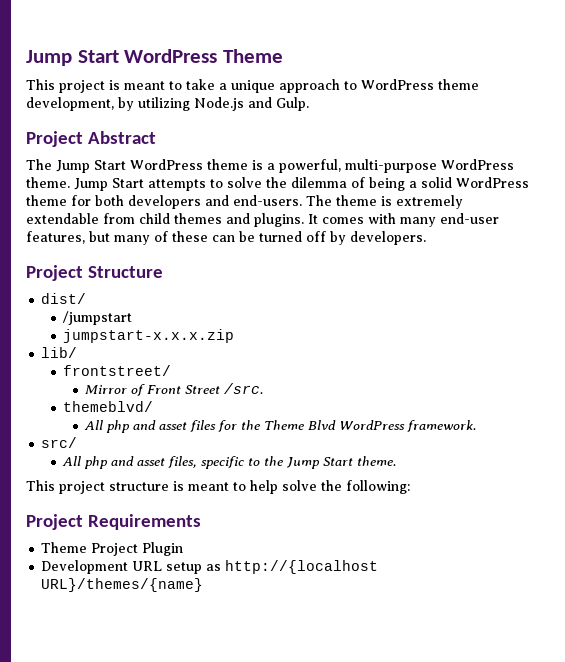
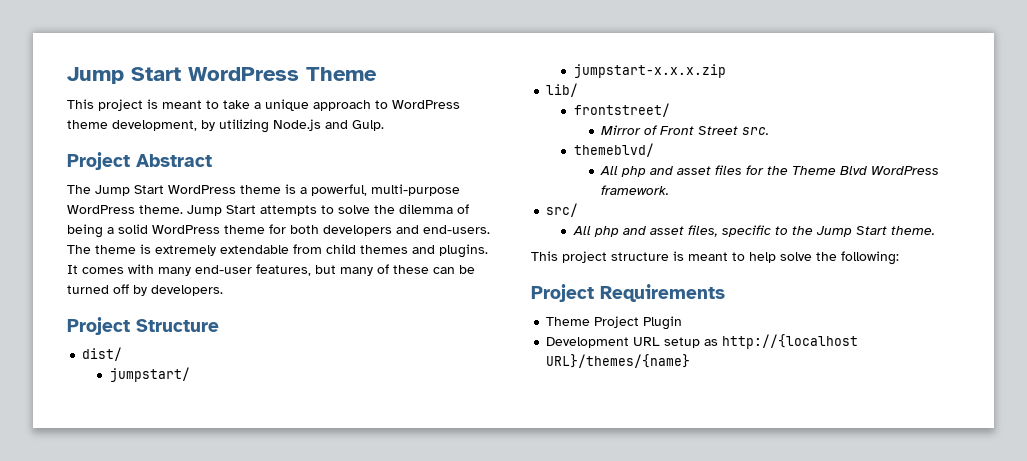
- /jumpstart
+ jumpstart/
- Mirror of Front Street /src.
+ Mirror of Front Street src.

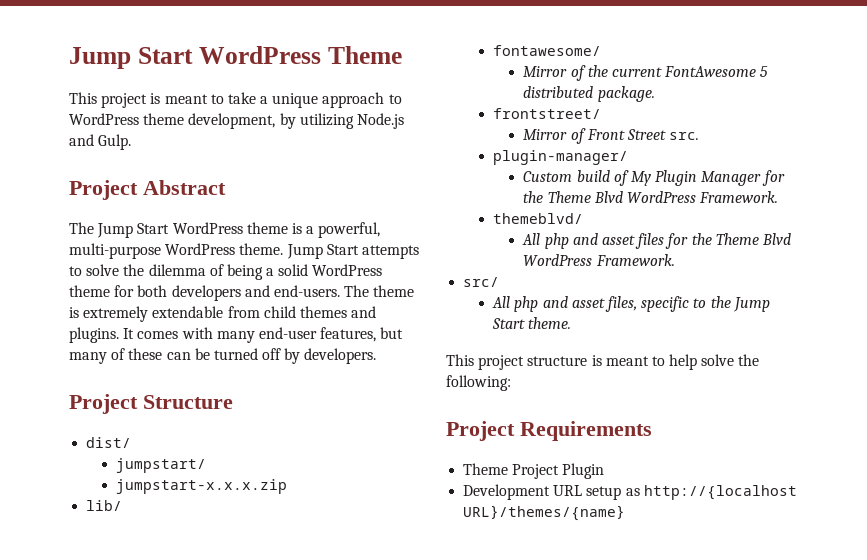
+ fontawesome/
+ Mirror of the current FontAwesome 5 distributed package.
+ plugin-manager/
+ Custom build of My Plugin Manager for the Theme Blvd WordPress Framework.
- All php and asset files for the Theme Blvd WordPress framework.
+ All php and asset files for the Theme Blvd WordPress Framework.

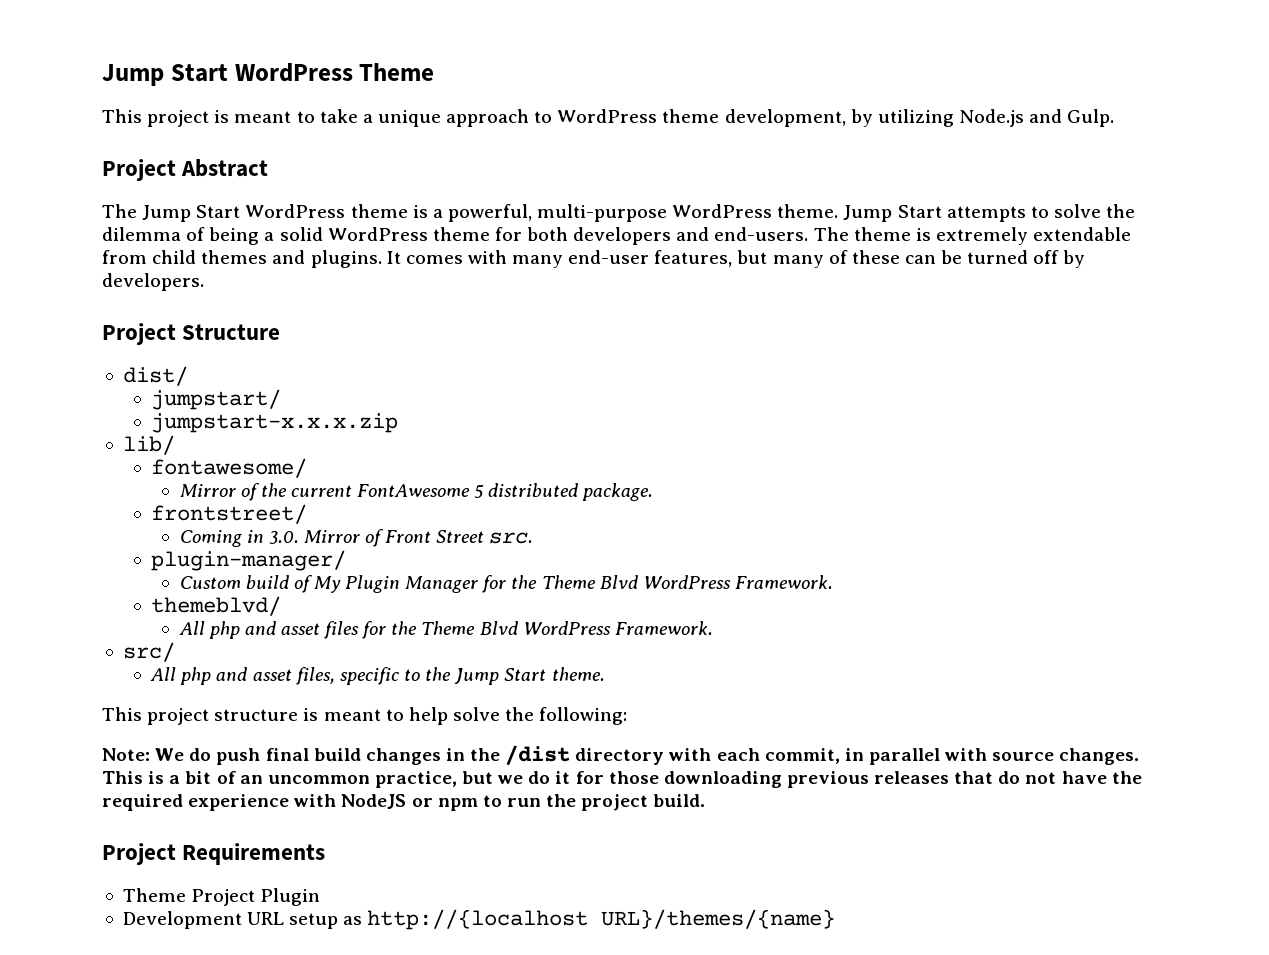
- Mirror of Front Street src.
+ Coming in 3.0. Mirror of Front Street src.
+ Note: We do push final build changes in the /dist directory with each commit, in parallel with source changes. This is a bit of an uncommon practice, but we do it for those downloading previous releases that do not have the required experience with NodeJS or npm to run the project build.

